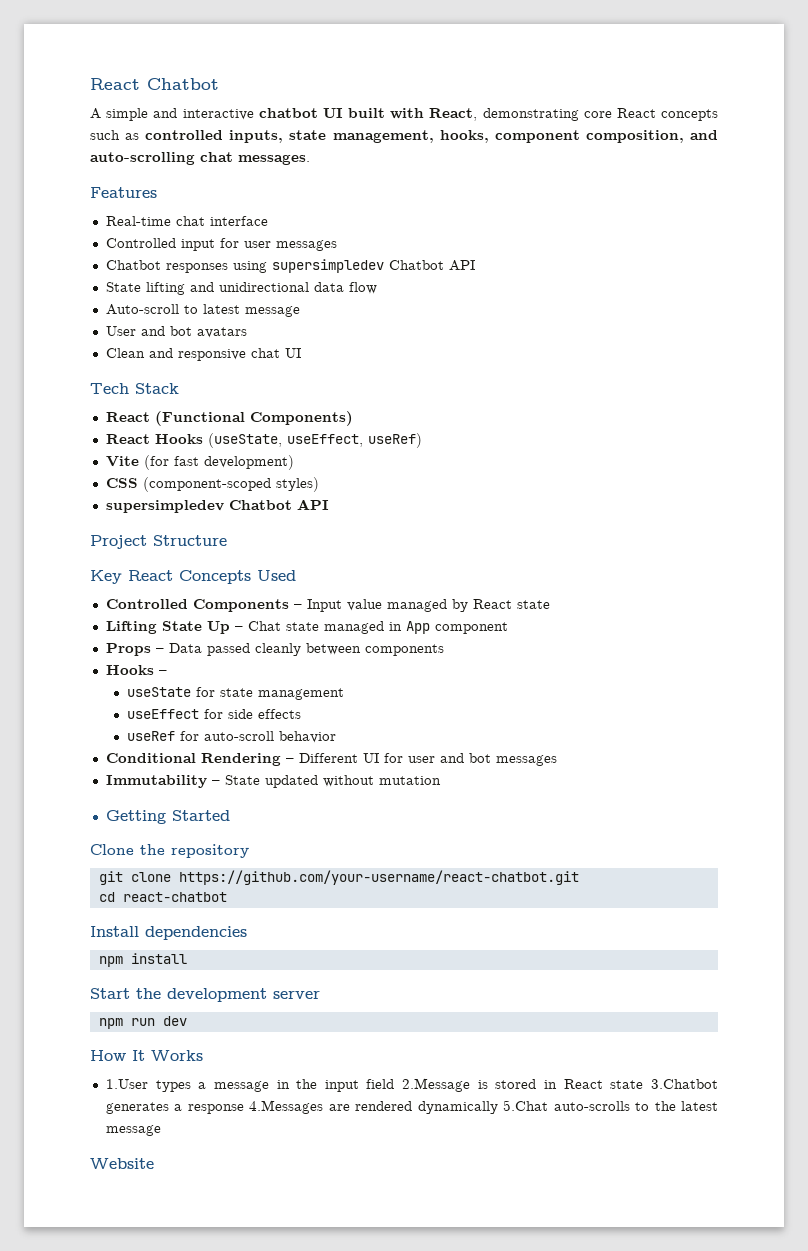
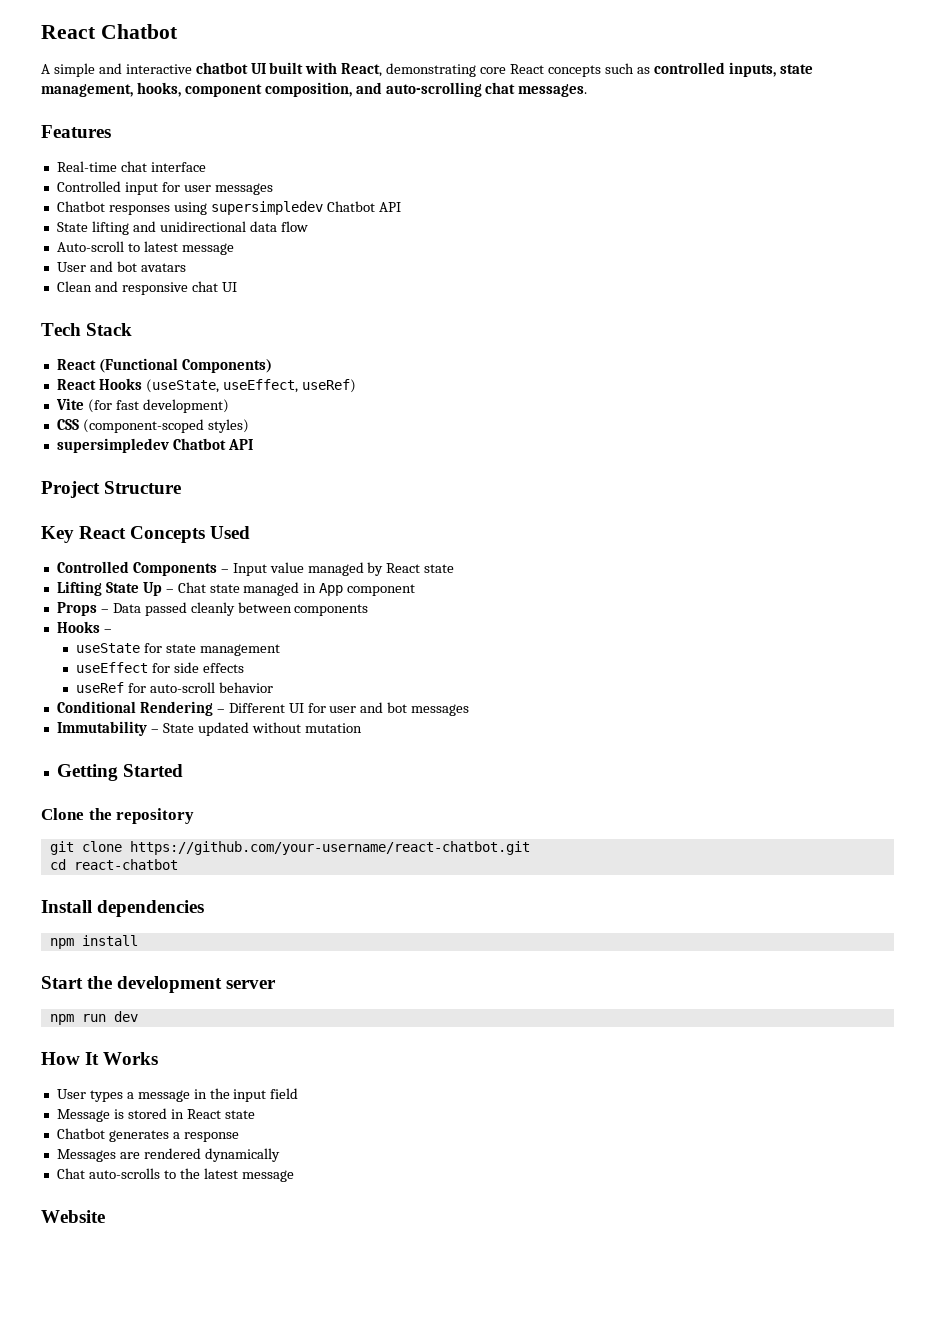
- 1.User types a message in the input field 2.Message is stored in React state 3.Chatbot generates a response 4.Messages are rendered dynamically 5.Chat auto-scrolls to the latest message
+ User types a message in the input field
+ Message is stored in React state
+ Chatbot generates a response
+ Messages are rendered dynamically
+ Chat auto-scrolls to the latest message

